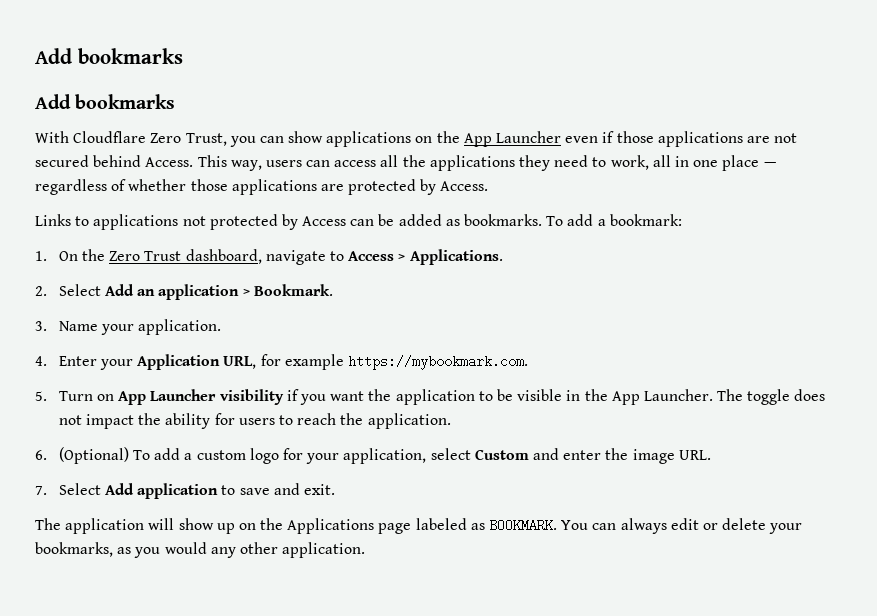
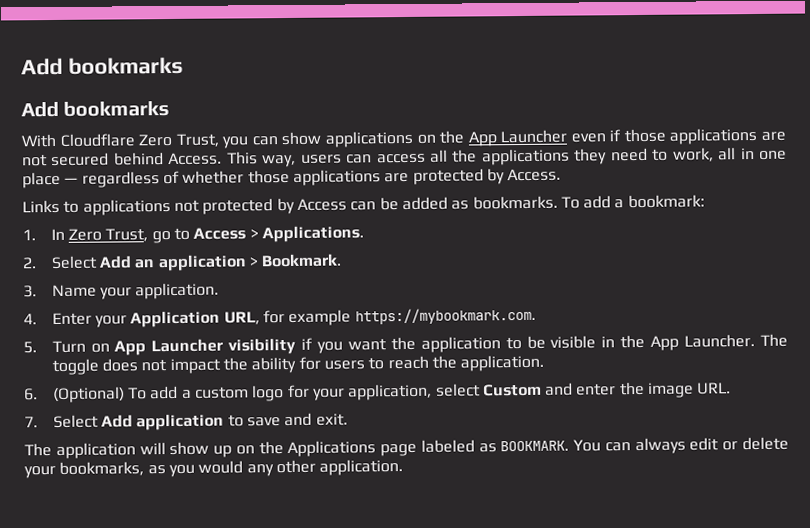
- 1. On the Zero Trust dashboard, navigate to Access > Applications.
+ 1. In Zero Trust, go to Access > Applications.

